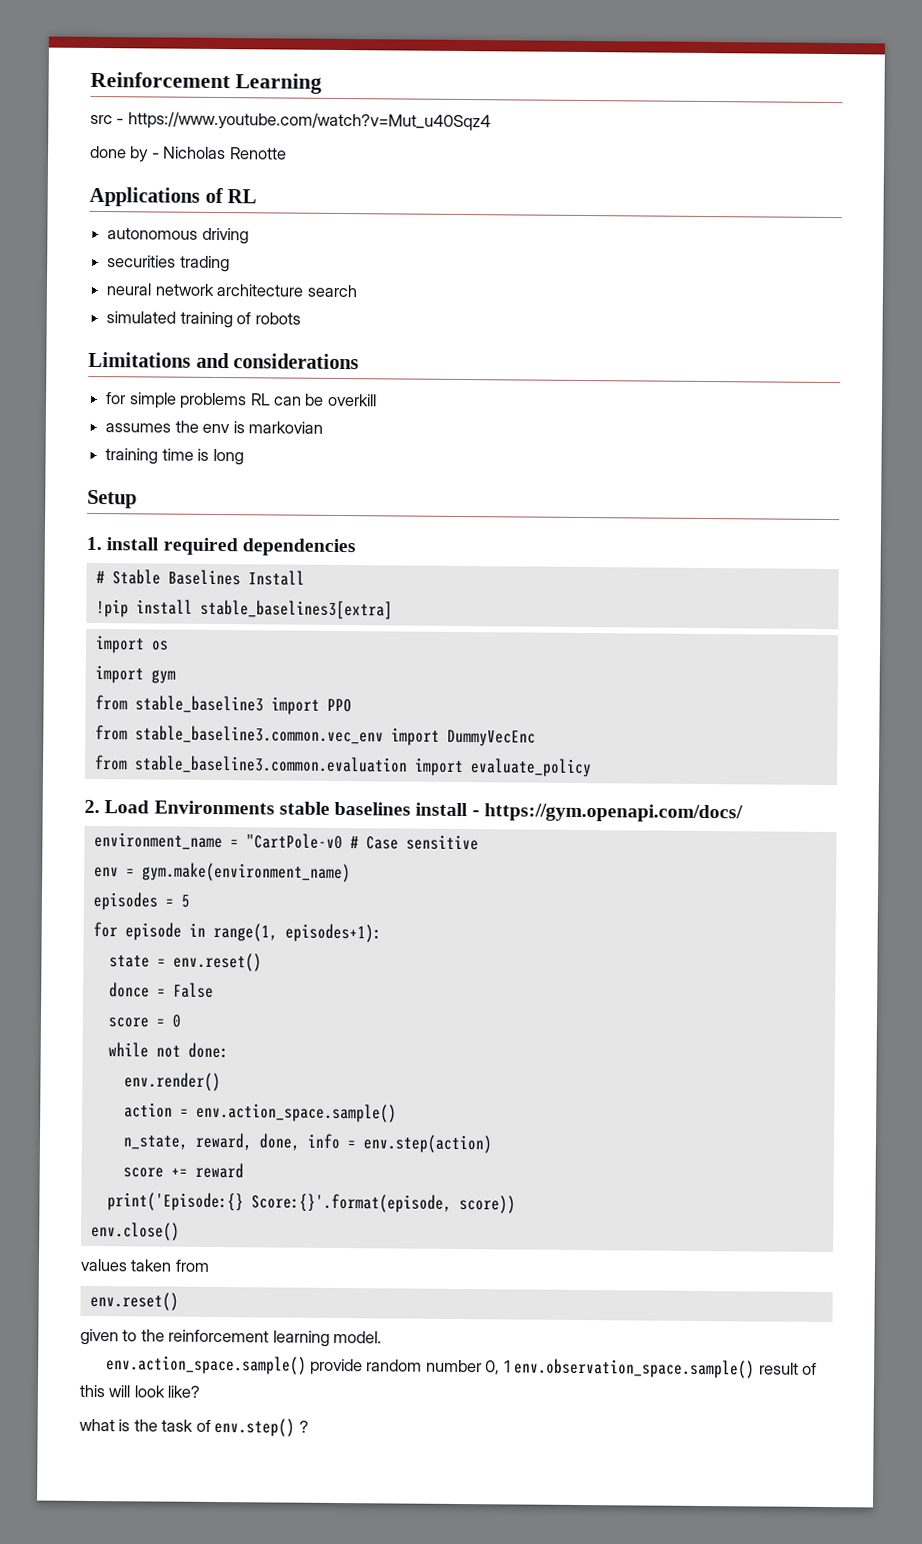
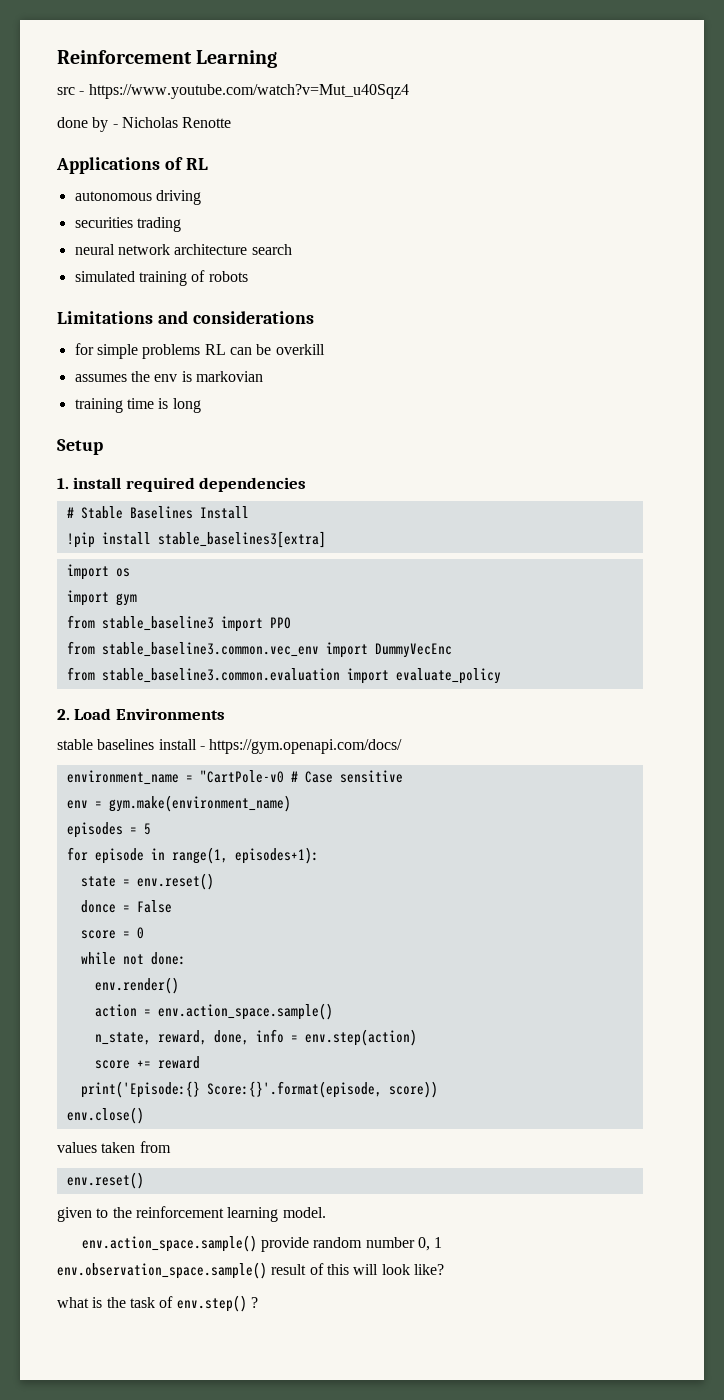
- 2. Load Environments stable baselines install - https://gym.openapi.com/docs/
+ 2. Load Environments
+ stable baselines install - https://gym.openapi.com/docs/

